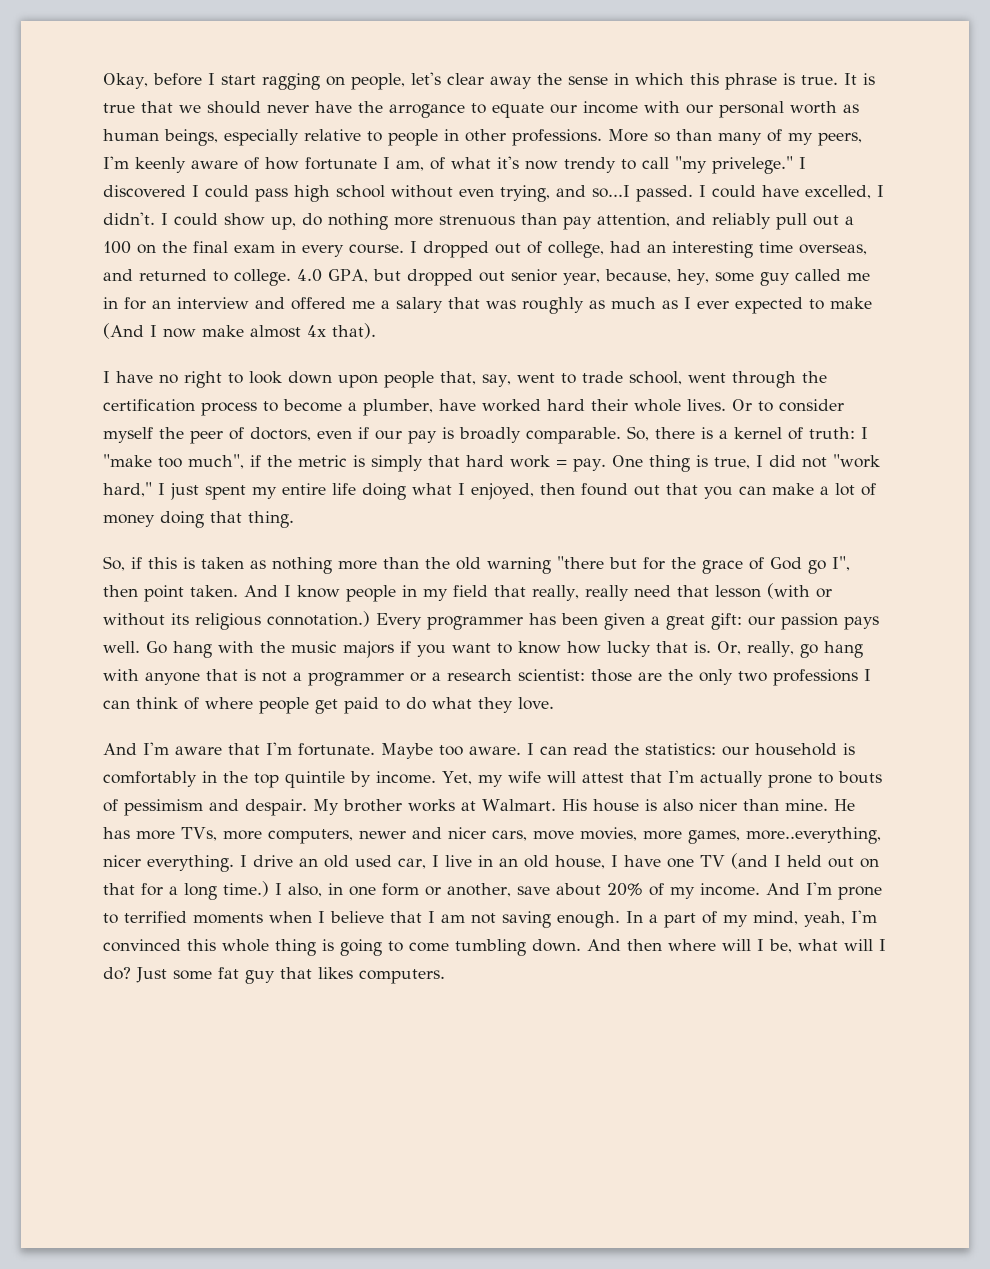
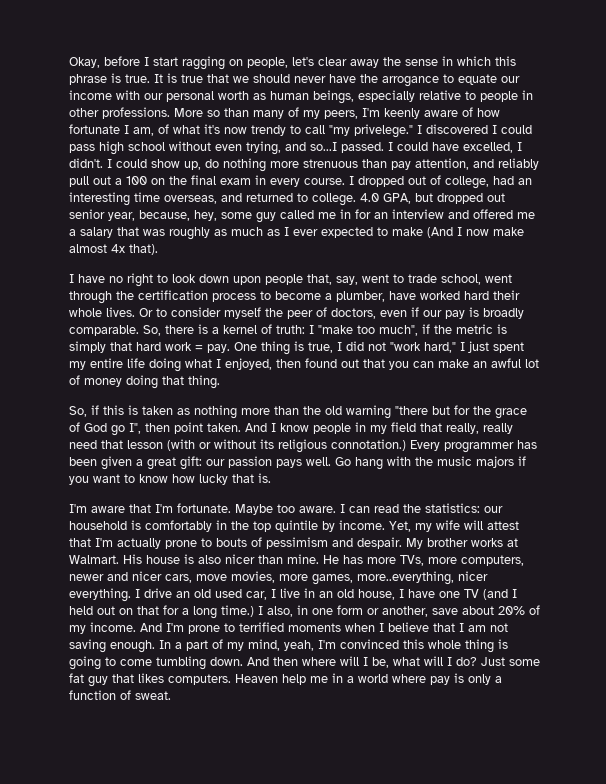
- One thing is true, I did not "work hard," I just spent my entire life doing what I enjoyed, then found out that you can make a lot of money doing that thing.
+ One thing is true, I did not "work hard," I just spent my entire life doing what I enjoyed, then found out that you can make an awful lot of money doing that thing.
- Go hang with the music majors if you want to know how lucky that is. Or, really, go hang with anyone that is not a programmer or a research scientist: those are the only two professions I can think of where people get paid to do what they love.
- And I'm aware that I'm fortunate.
+ Go hang with the music majors if you want to know how lucky that is.
+ I'm aware that I'm fortunate.
+ Heaven help me in a world where pay is only a function of sweat.

